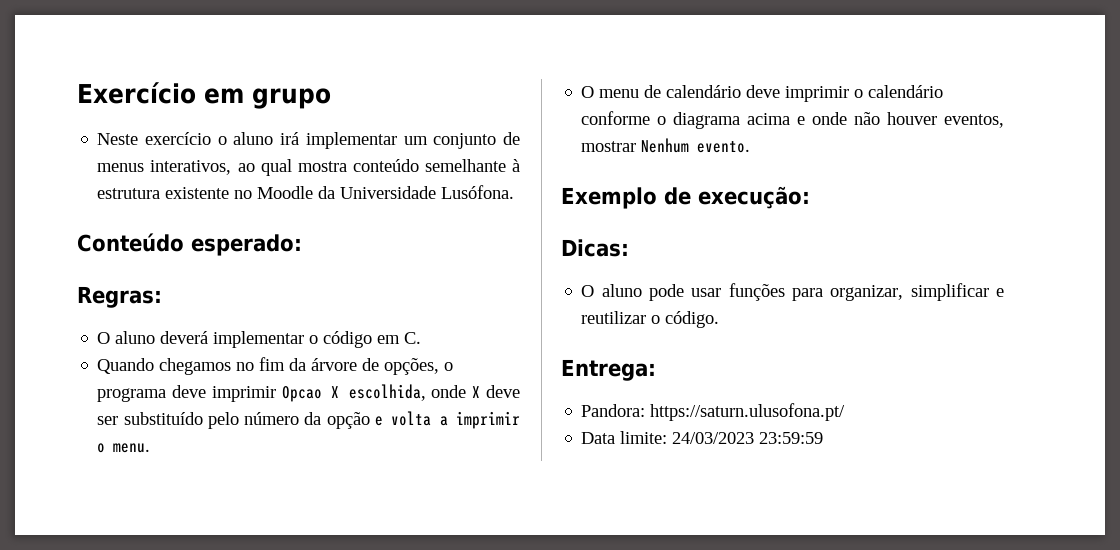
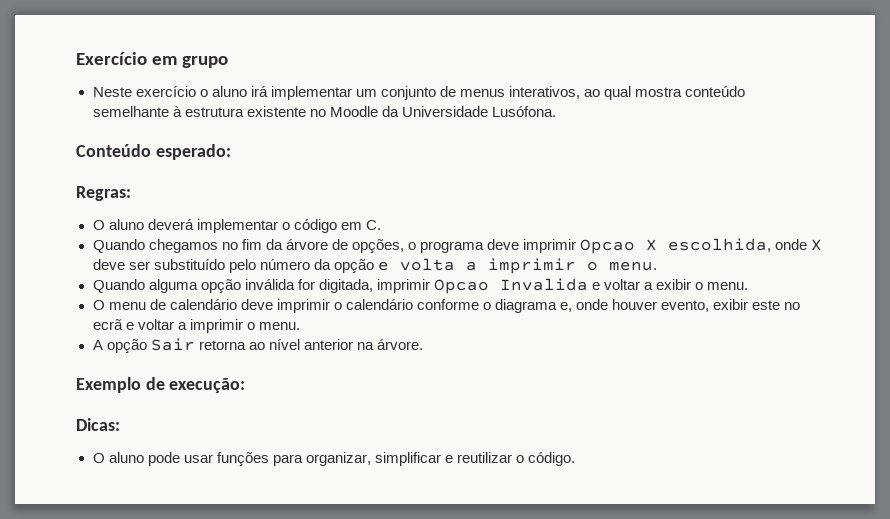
+ Quando alguma opção inválida for digitada, imprimir Opcao Invalida e voltar a exibir o menu.
- O menu de calendário deve imprimir o calendário conforme o diagrama acima e onde não houver eventos, mostrar Nenhum evento.
+ O menu de calendário deve imprimir o calendário conforme o diagrama e, onde houver evento, exibir este no ecrã e voltar a imprimir o menu.
+ A opção Sair retorna ao nível anterior na árvore.
- Entrega:
- Pandora: https://saturn.ulusofona.pt/
- Data limite: 24/03/2023 23:59:59

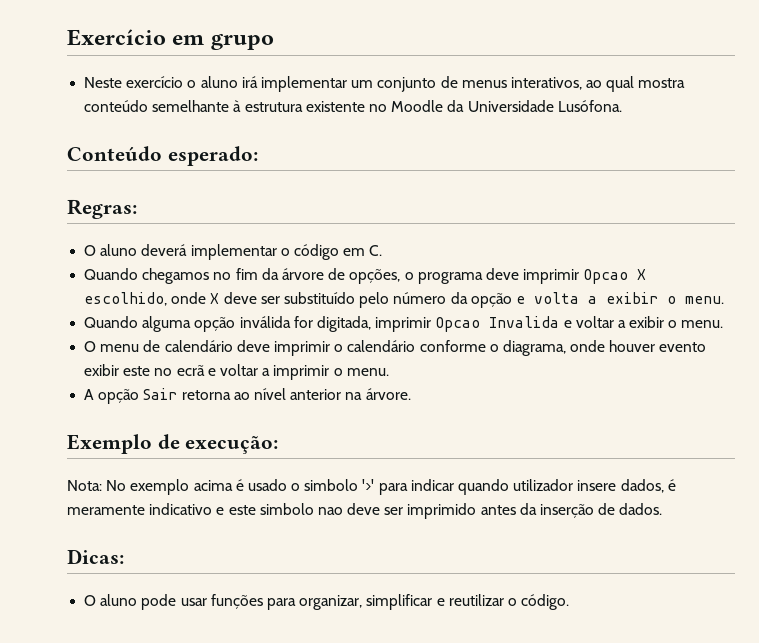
- Quando chegamos no fim da árvore de opções, o programa deve imprimir Opcao X escolhida, onde X deve ser substituído pelo número da opção e volta a imprimir o menu.
+ Quando chegamos no fim da árvore de opções, o programa deve imprimir Opcao X escolhido, onde X deve ser substituído pelo número da opção e volta a exibir o menu.
- O menu de calendário deve imprimir o calendário conforme o diagrama e, onde houver evento, exibir este no ecrã e voltar a imprimir o menu.
+ O menu de calendário deve imprimir o calendário conforme o diagrama, onde houver evento exibir este no ecrã e voltar a imprimir o menu.
+ Nota: No exemplo acima é usado o simbolo '>' para indicar quando utilizador insere dados, é meramente indicativo e este simbolo nao deve ser imprimido antes da inserção de dados.

